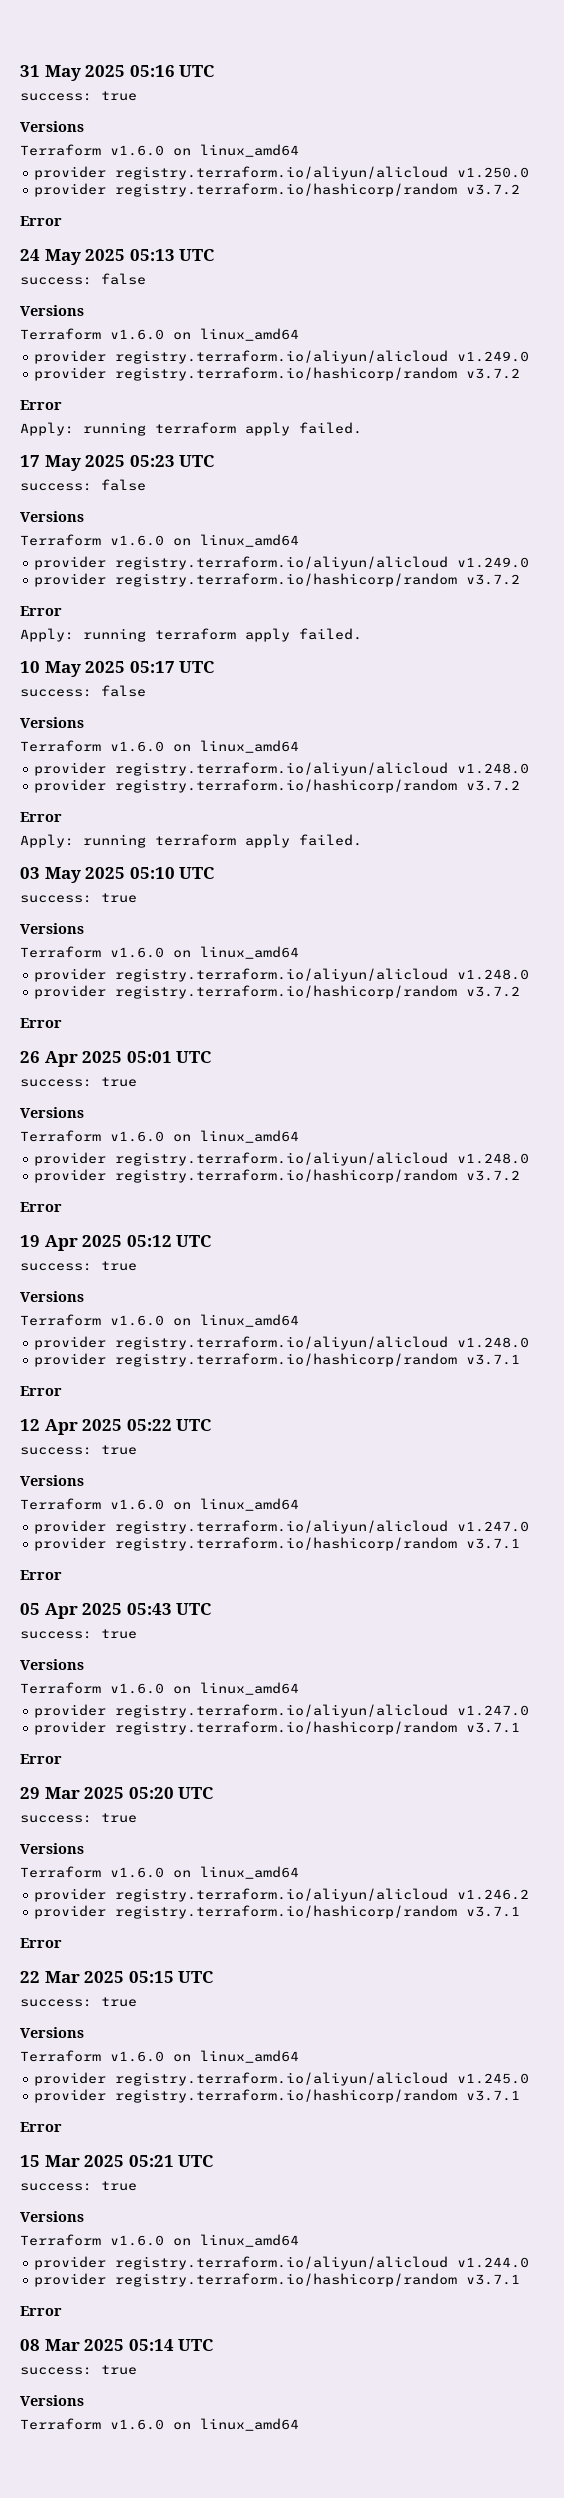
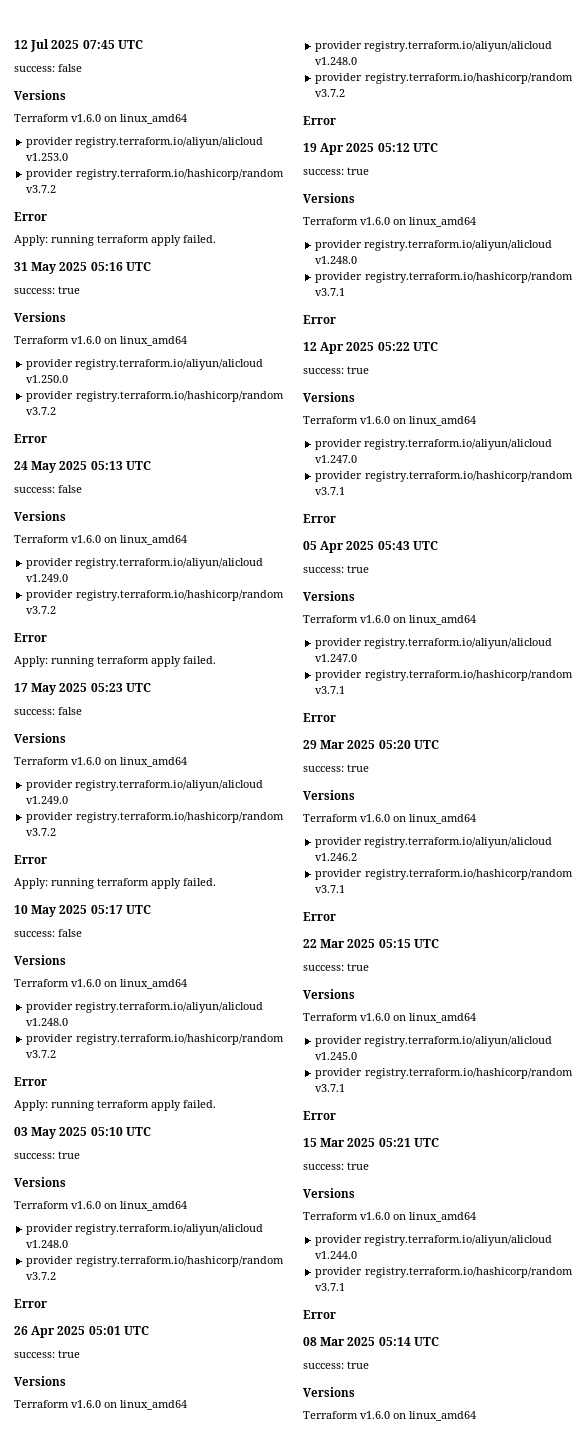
+ 12 Jul 2025 07:45 UTC
+ success: false
+ Versions
+ Terraform v1.6.0 on linux_amd64
+ provider registry.terraform.io/aliyun/alicloud v1.253.0
+ provider registry.terraform.io/hashicorp/random v3.7.2
+ Error
+ Apply: running terraform apply failed.

